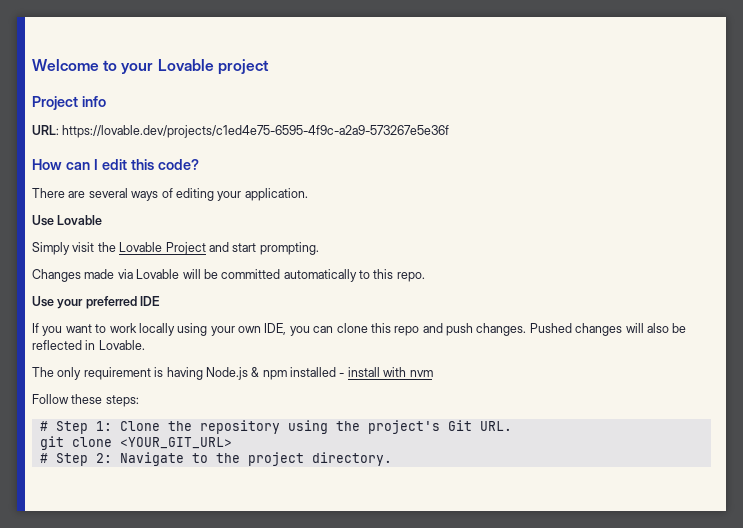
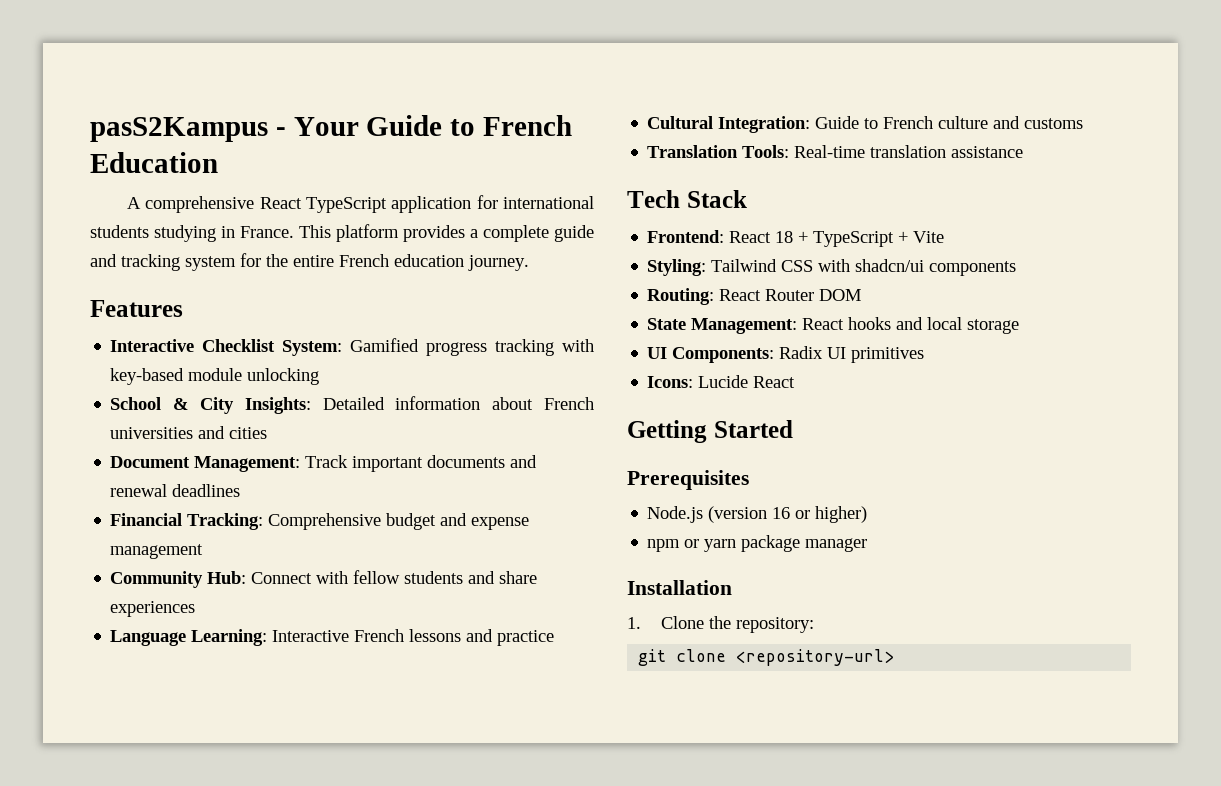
- Welcome to your Lovable project
- Project info
- URL: https://lovable.dev/projects/c1ed4e75-6595-4f9c-a2a9-573267e5e36f
- How can I edit this code?
- There are several ways of editing your application.
- Use Lovable
- Simply visit the Lovable Project and start prompting.
- Changes made via Lovable will be committed automatically to this repo.
- Use your preferred IDE
- If you want to work locally using your own IDE, you can clone this repo and push changes. Pushed changes will also be reflected in Lovable.
- The only requirement is having Node.js & npm installed - install with nvm
- Follow these steps:
- # Step 1: Clone the repository using the project's Git URL.
- git clone <YOUR_GIT_URL>
- # Step 2: Navigate to the project directory.
+ pasS2Kampus - Your Guide to French Education
+ A comprehensive React TypeScript application for international students studying in France. This platform provides a complete guide and tracking system for the entire French education journey.
+ Features
+ Interactive Checklist System: Gamified progress tracking with key-based module unlocking
+ School & City Insights: Detailed information about French universities and cities
+ Document Management: Track important documents and renewal deadlines
+ Financial Tracking: Comprehensive budget and expense management
+ Community Hub: Connect with fellow students and share experiences
+ Language Learning: Interactive French lessons and practice
+ Cultural Integration: Guide to French culture and customs
+ Translation Tools: Real-time translation assistance
+ Tech Stack
+ Frontend: React 18 + TypeScript + Vite
+ Styling: Tailwind CSS with shadcn/ui components
+ Routing: React Router DOM
+ State Management: React hooks and local storage
+ UI Components: Radix UI primitives
+ Icons: Lucide React
+ Getting Started
+ Prerequisites
+ Node.js (version 16 or higher)
+ npm or yarn package manager
+ Installation
+ 1. Clone the repository:
+ git clone <repository-url>

